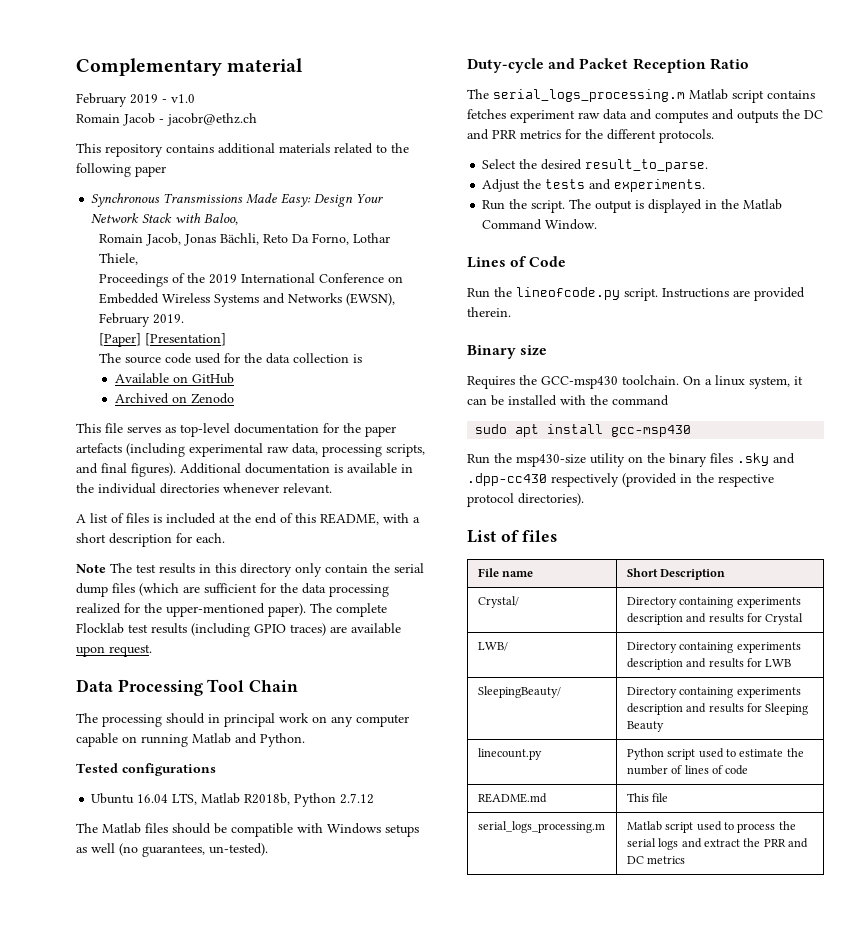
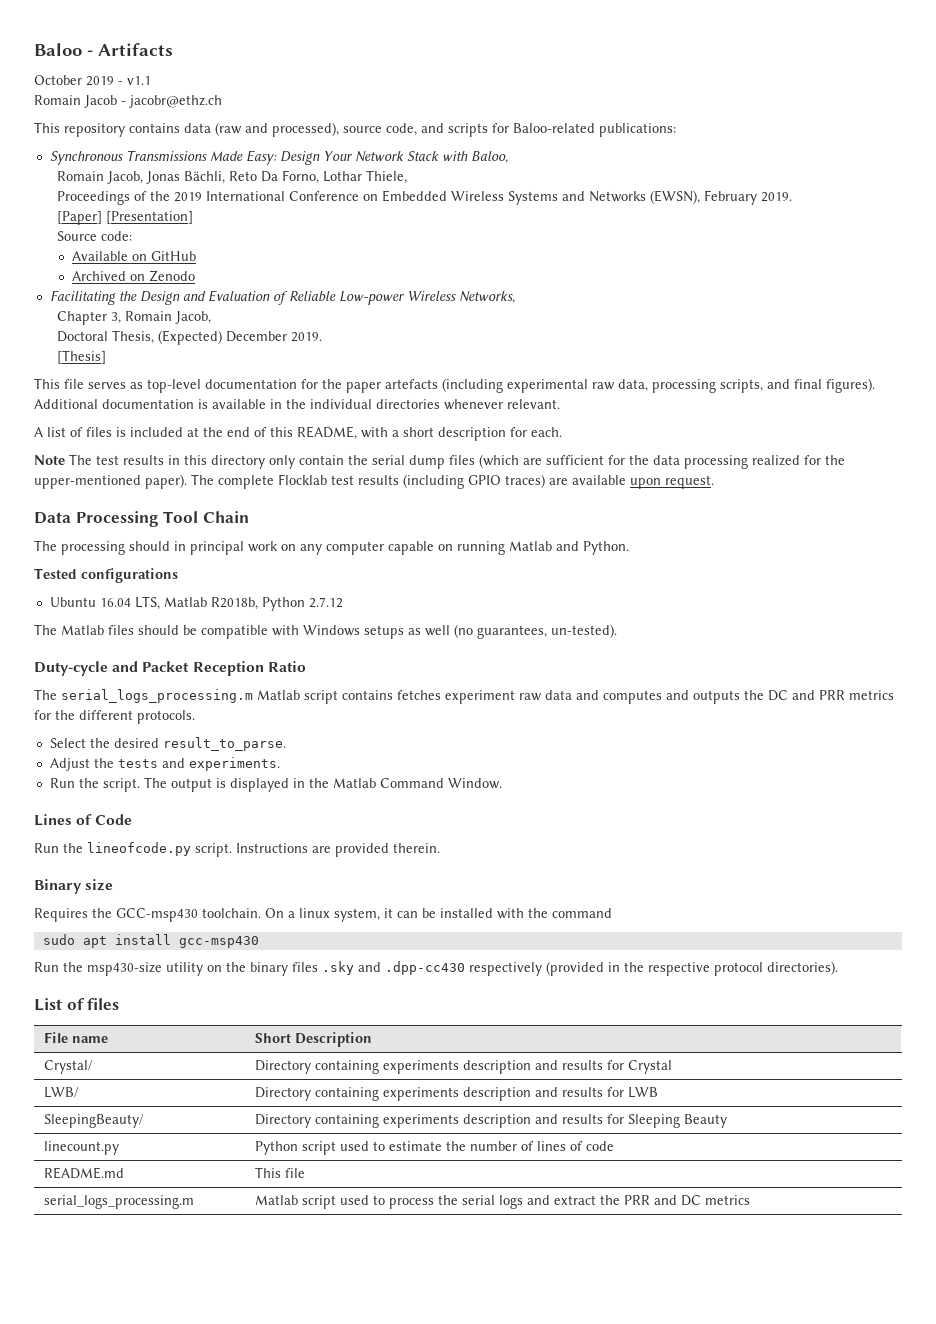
- Complementary material
- February 2019 - v1.0
+ Baloo - Artifacts
+ October 2019 - v1.1
- This repository contains additional materials related to the following paper
+ This repository contains data (raw and processed), source code, and scripts for Baloo-related publications:
- The source code used for the data collection is
+ Source code:
+ Facilitating the Design and Evaluation of Reliable Low-power Wireless Networks,
+ Chapter 3, Romain Jacob,
+ Doctoral Thesis, (Expected) December 2019.
+ [Thesis]

